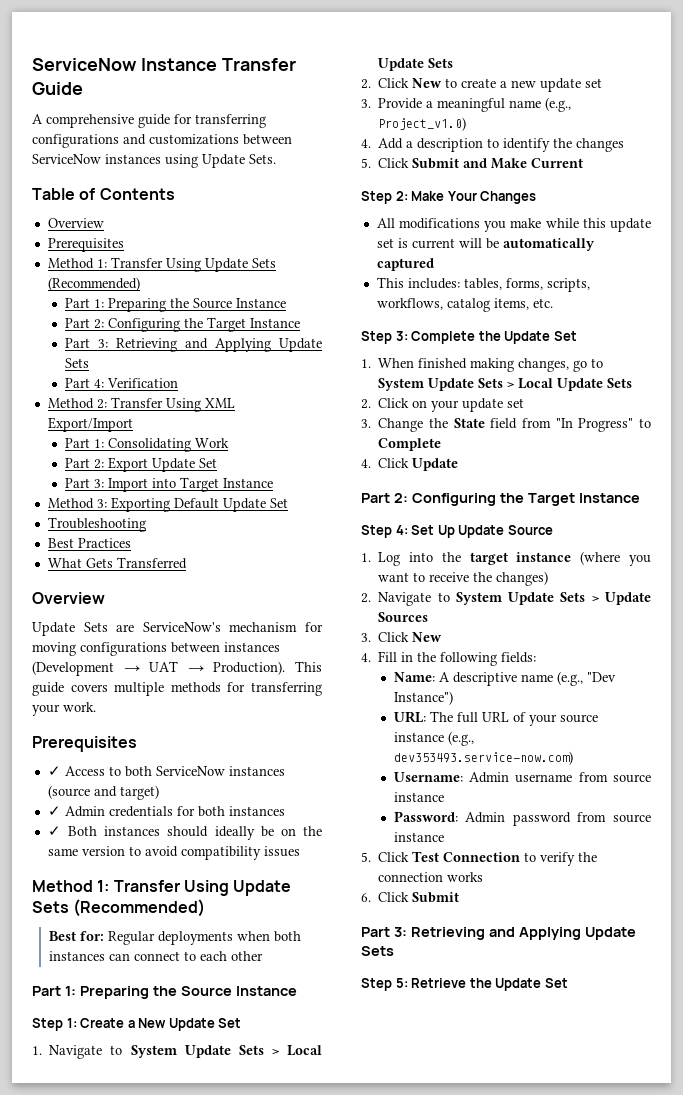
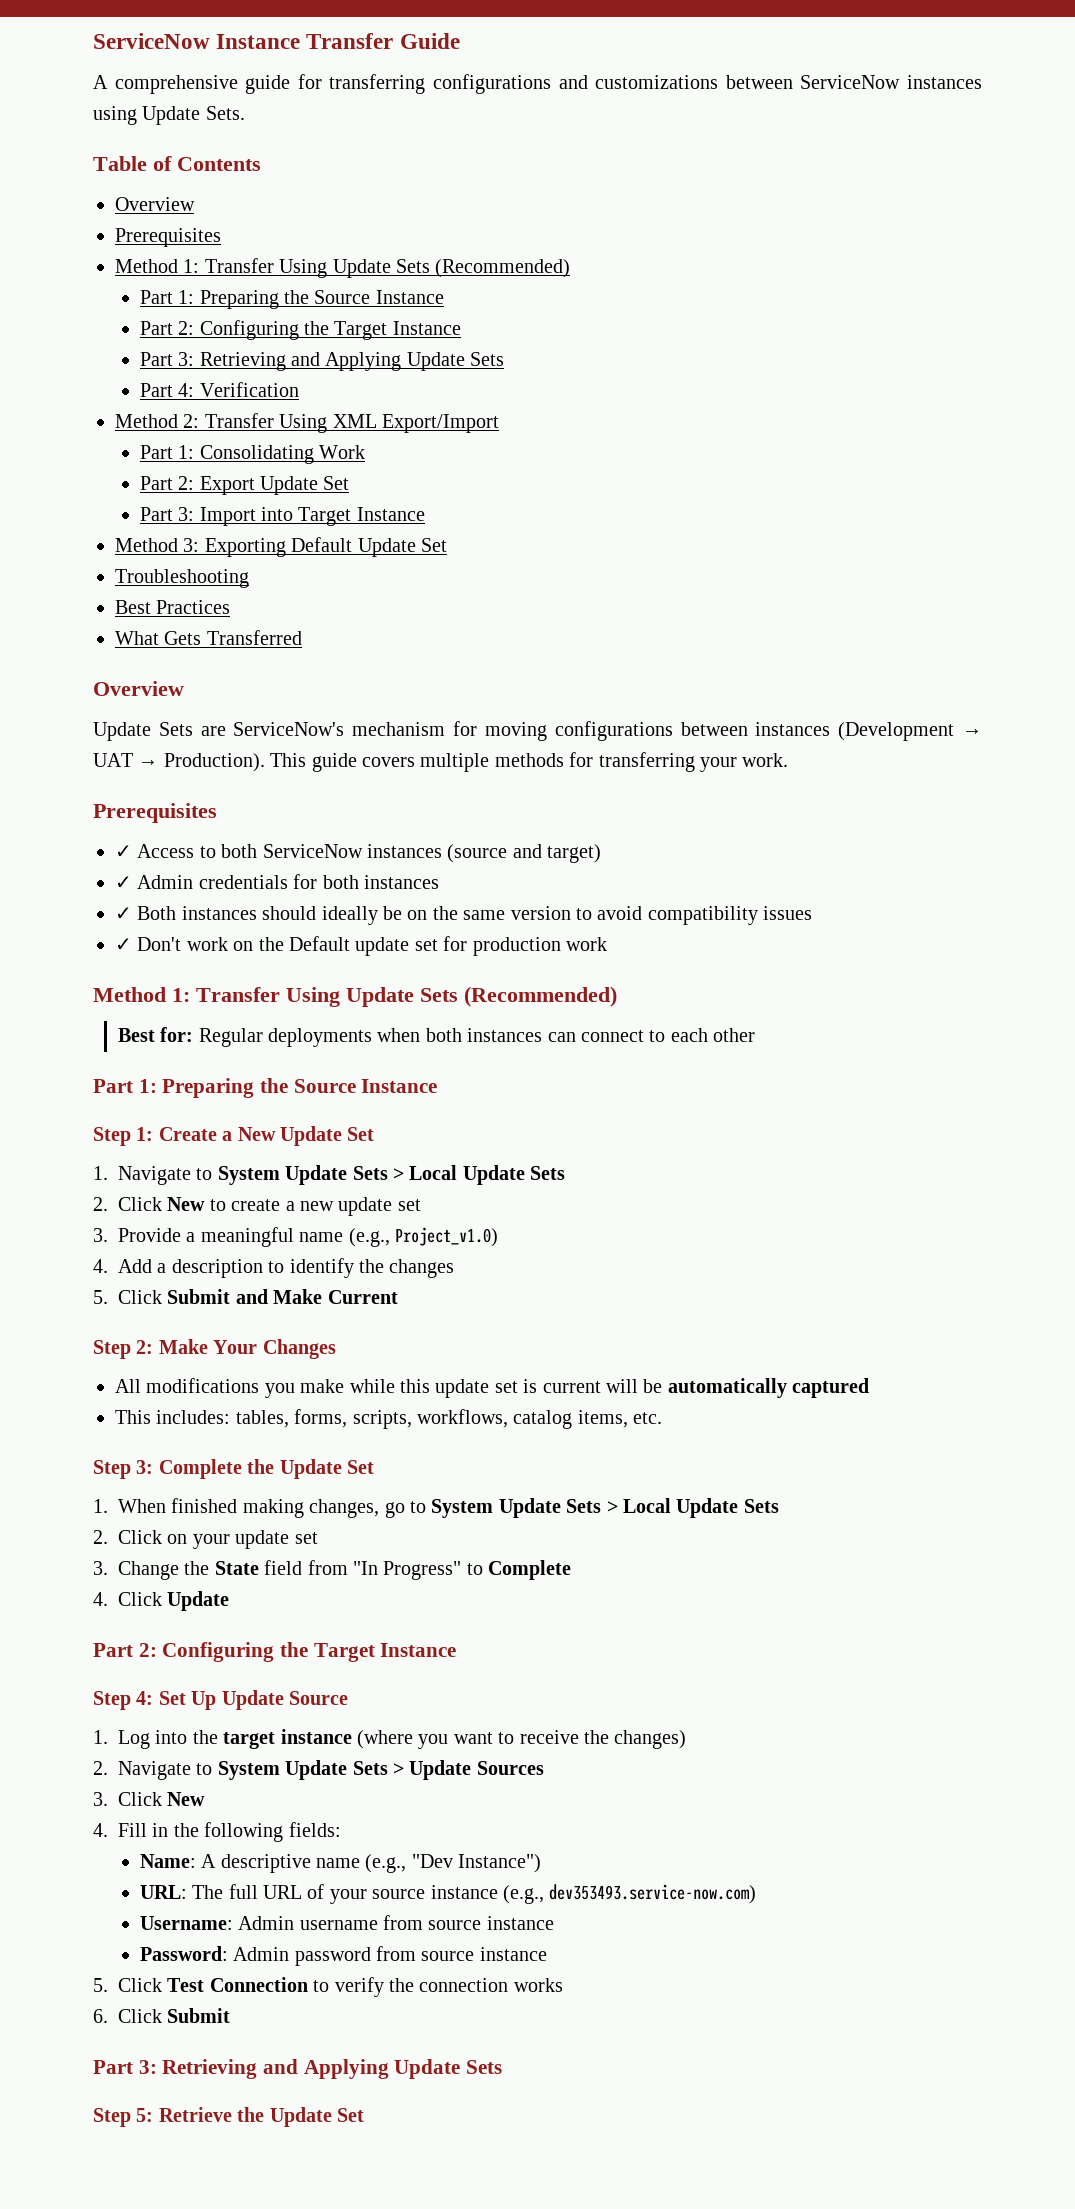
+ ✓ Don't work on the Default update set for production work

